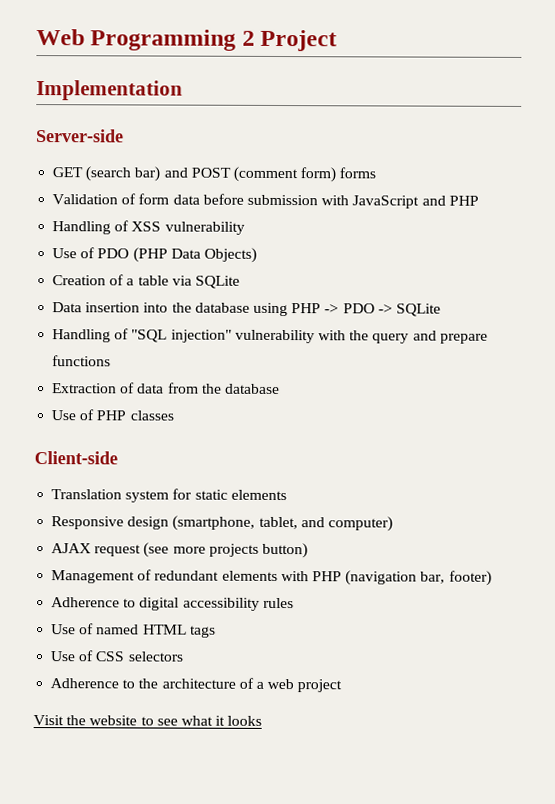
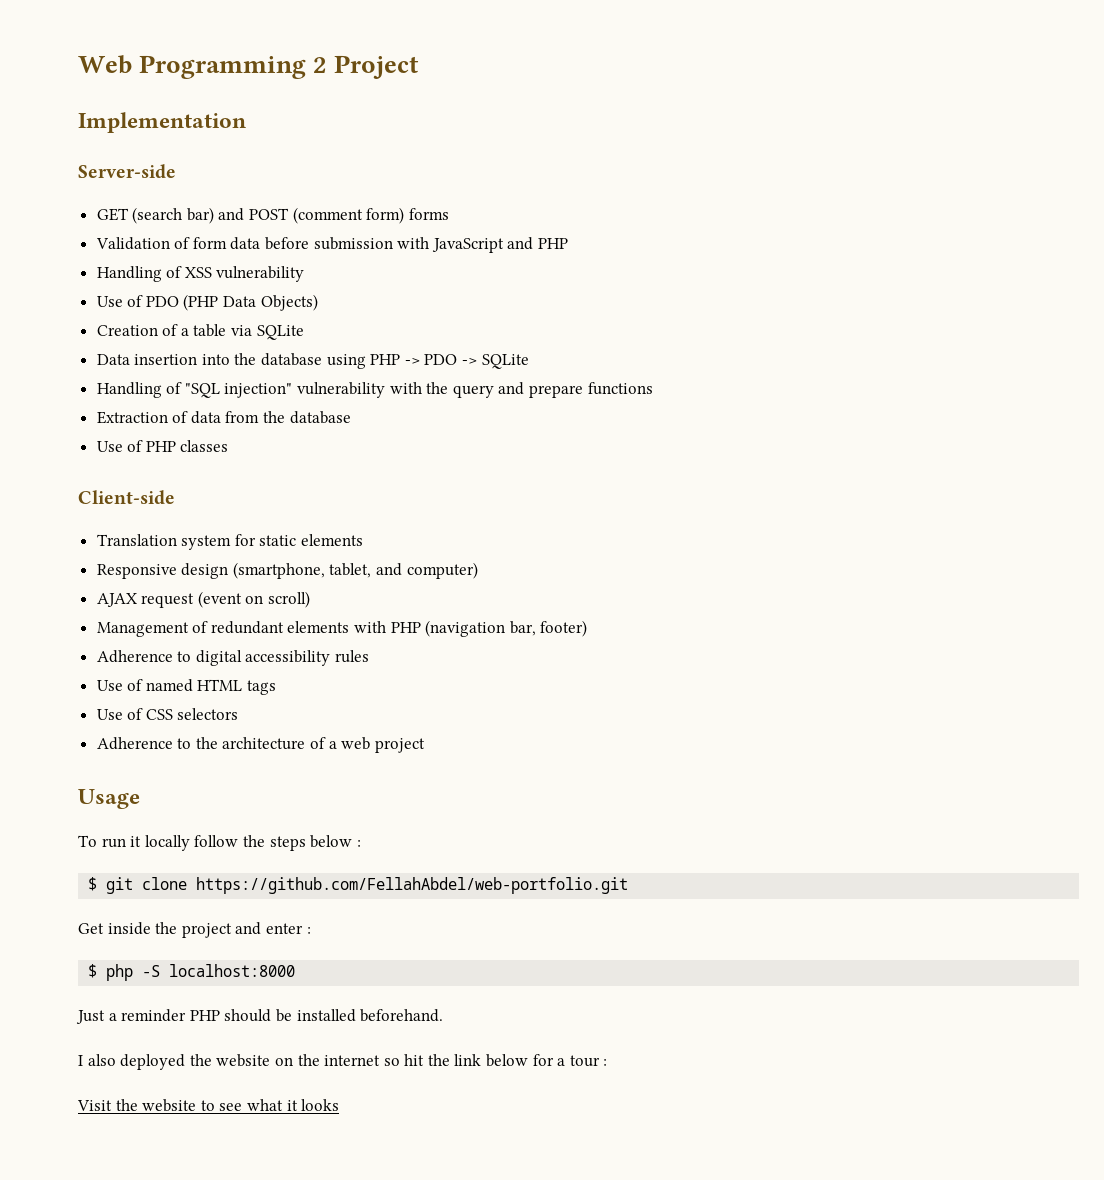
- AJAX request (see more projects button)
+ AJAX request (event on scroll)
+ Usage
+ To run it locally follow the steps below :
+ $ git clone https://github.com/FellahAbdel/web-portfolio.git
+ Get inside the project and enter :
+ $ php -S localhost:8000
+ Just a reminder PHP should be installed beforehand.
+ I also deployed the website on the internet so hit the link below for a tour :

